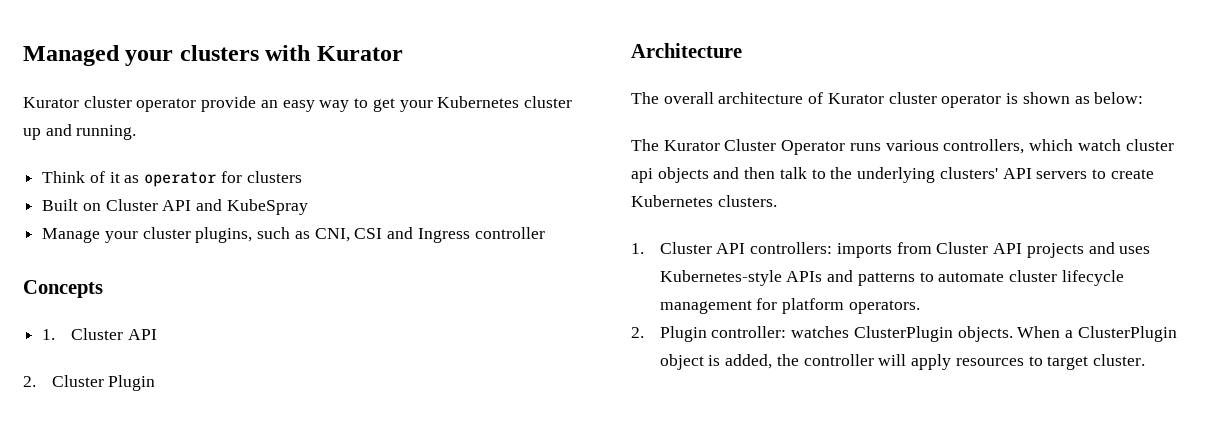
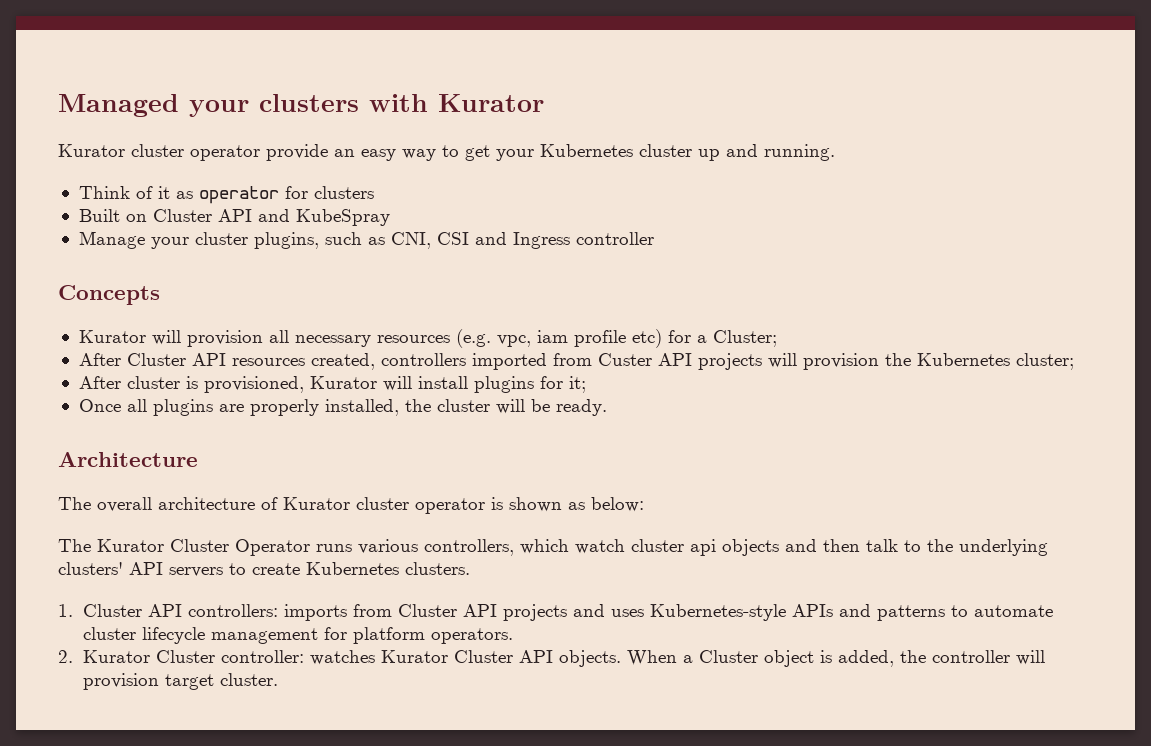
  Concepts
- 1. Cluster API
- 2. Cluster Plugin
+ Kurator will provision all necessary resources (e.g. vpc, iam profile etc) for a Cluster;
+ After Cluster API resources created, controllers imported from Custer API projects will provision the Kubernetes cluster;
+ After cluster is provisioned, Kurator will install plugins for it;
+ Once all plugins are properly installed, the cluster will be ready.
- 2. Plugin controller: watches ClusterPlugin objects.
+ 2. Kurator Cluster controller: watches Kurator Cluster API objects.
- When a ClusterPlugin object is added, the controller will apply resources to target cluster.
+ When a Cluster object is added, the controller will provision target cluster.

